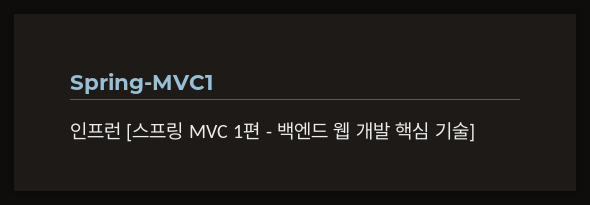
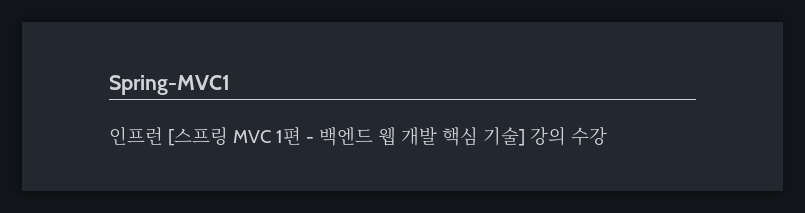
- 인프런 [스프링 MVC 1편 - 백엔드 웹 개발 핵심 기술]
+ 인프런 [스프링 MVC 1편 - 백엔드 웹 개발 핵심 기술] 강의 수강

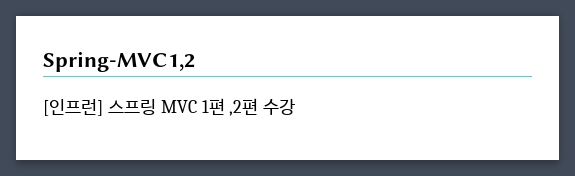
- Spring-MVC1
- 인프런 [스프링 MVC 1편 - 백엔드 웹 개발 핵심 기술] 강의 수강
+ Spring-MVC1,2
+ [인프런] 스프링 MVC 1편 ,2편 수강

